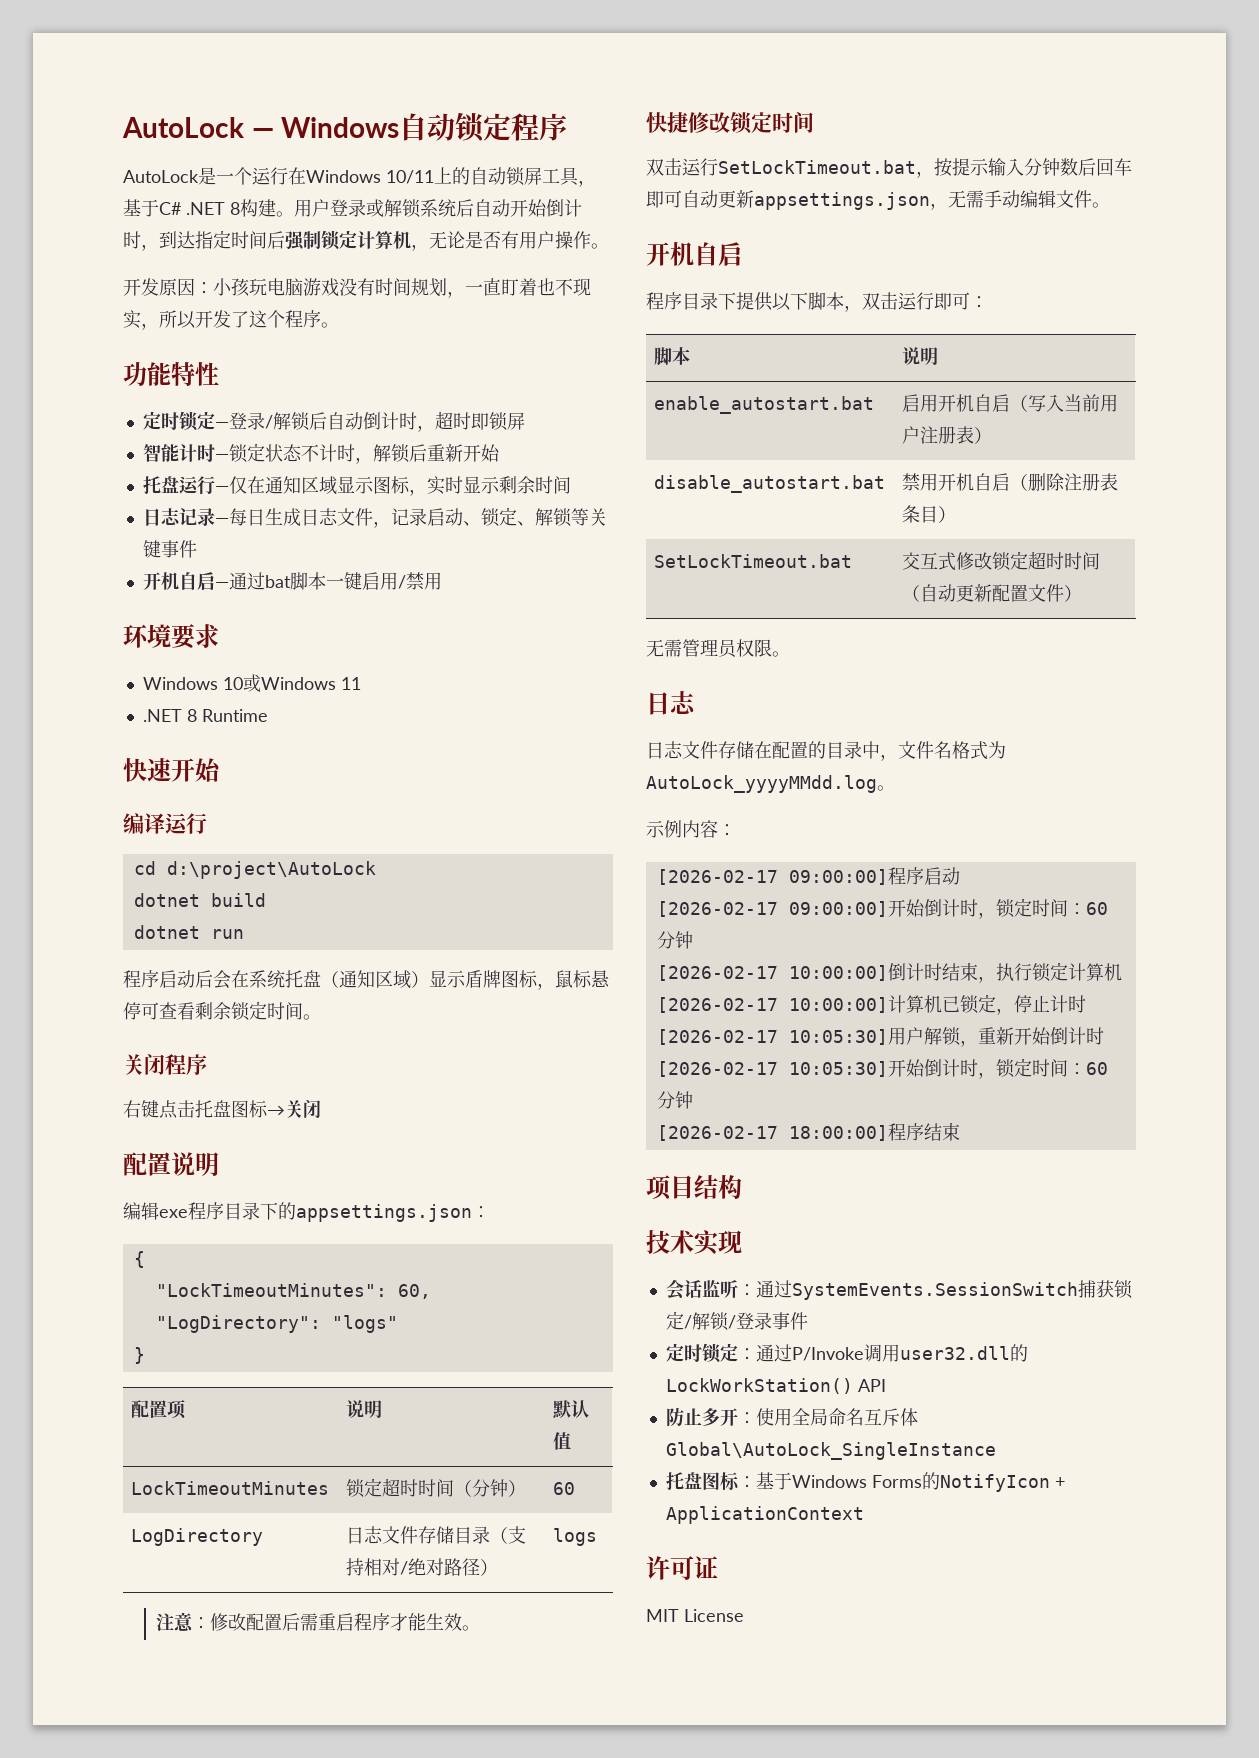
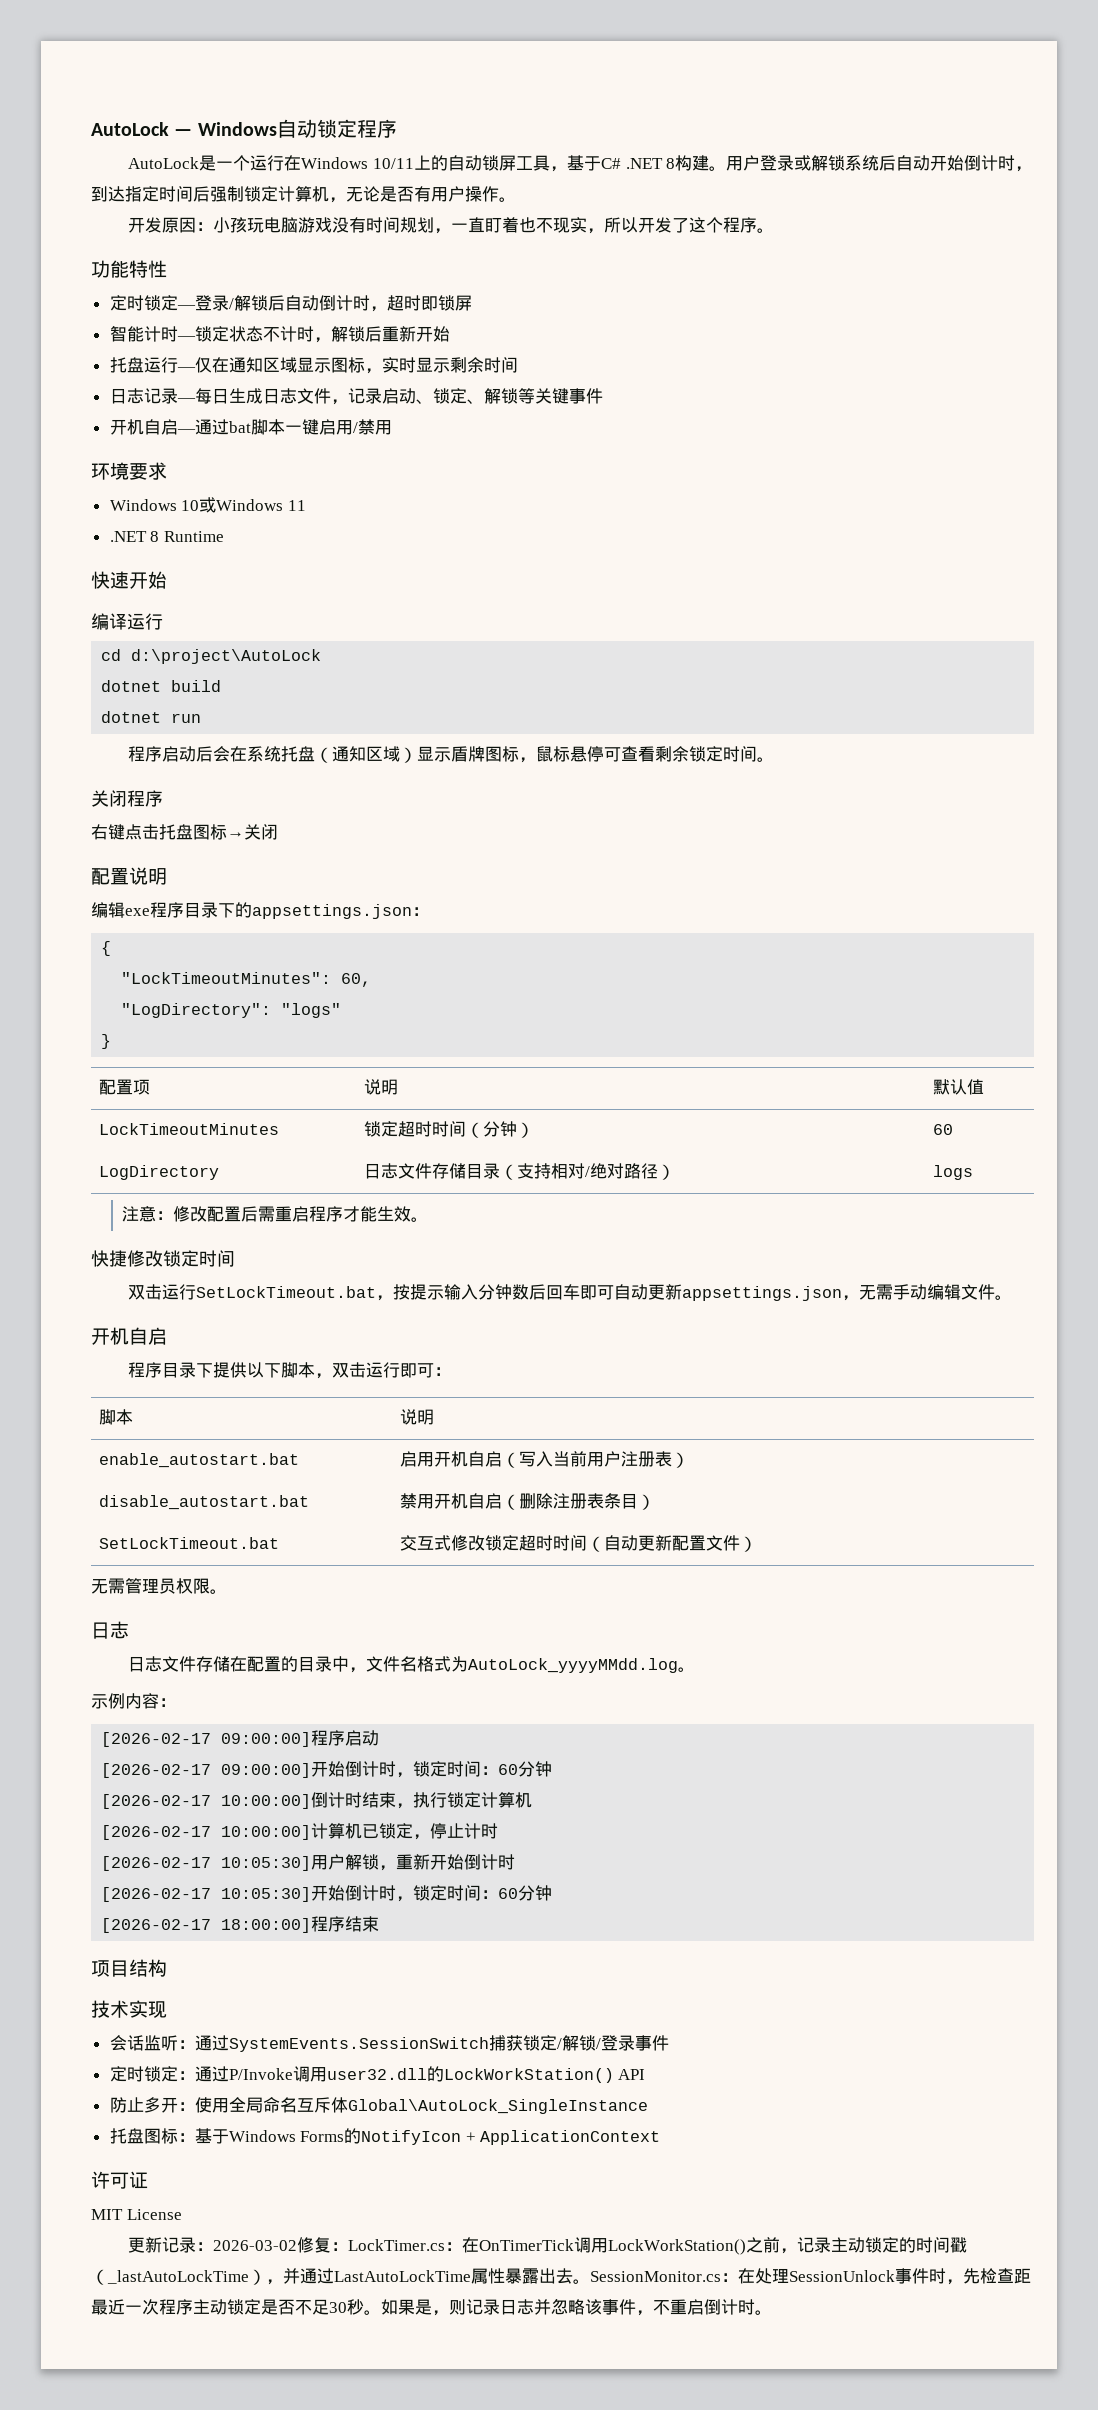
+ 更新记录：2026-03-02修复：LockTimer.cs：在OnTimerTick调用LockWorkStation()之前，记录主动锁定的时间戳（_lastAutoLockTime），并通过LastAutoLockTime属性暴露出去。SessionMonitor.cs：在处理SessionUnlock事件时，先检查距最近一次程序主动锁定是否不足30秒。如果是，则记录日志并忽略该事件，不重启倒计时。

